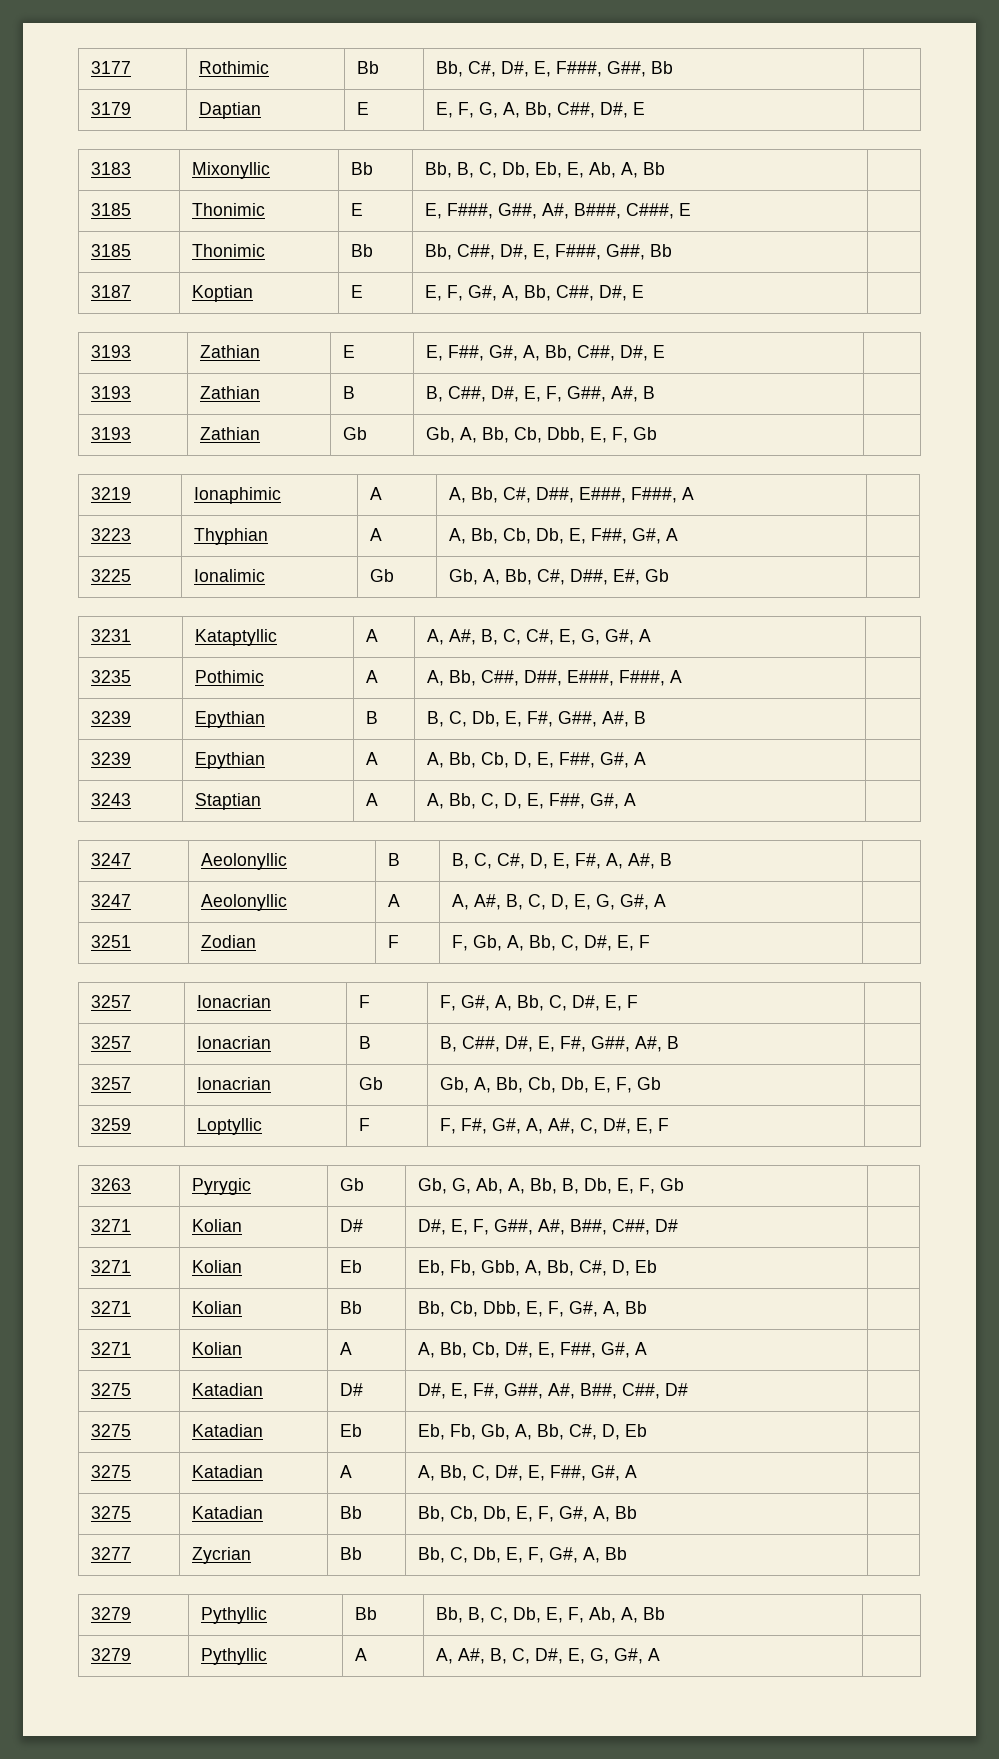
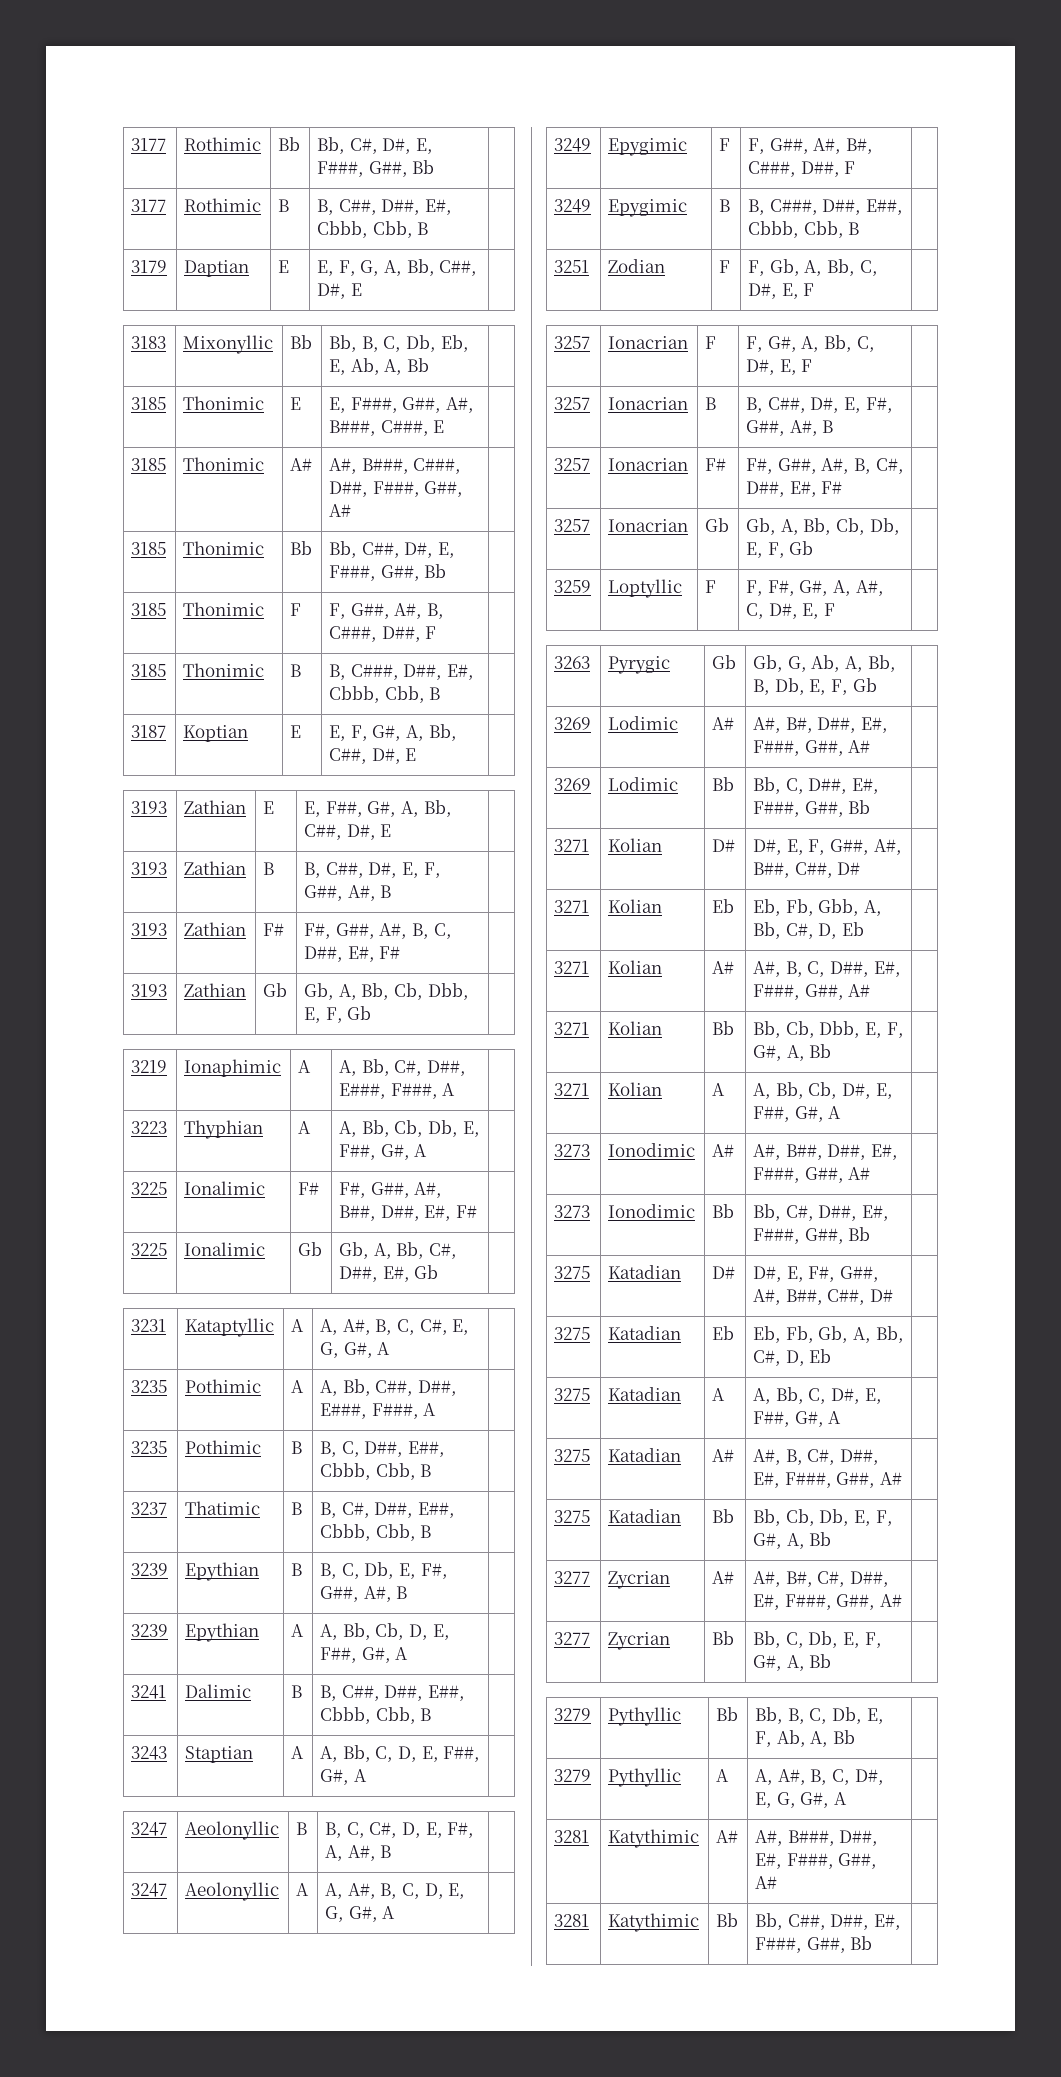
+ 3177 | Rothimic | B | B, C##, D##, E#, Cbbb, Cbb, B |
+ 3185 | Thonimic | A# | A#, B###, C###, D##, F###, G##, A# |
+ 3185 | Thonimic | F | F, G##, A#, B, C###, D##, F |
+ 3185 | Thonimic | B | B, C###, D##, E#, Cbbb, Cbb, B |
+ 3193 | Zathian | F# | F#, G##, A#, B, C, D##, E#, F# |
+ 3225 | Ionalimic | F# | F#, G##, A#, B##, D##, E#, F# |
+ 3235 | Pothimic | B | B, C, D##, E##, Cbbb, Cbb, B |
+ 3237 | Thatimic | B | B, C#, D##, E##, Cbbb, Cbb, B |
+ 3241 | Dalimic | B | B, C##, D##, E##, Cbbb, Cbb, B |
+ 3249 | Epygimic | F | F, G##, A#, B#, C###, D##, F |
+ 3249 | Epygimic | B | B, C###, D##, E##, Cbbb, Cbb, B |
+ 3257 | Ionacrian | F# | F#, G##, A#, B, C#, D##, E#, F# |
+ 3269 | Lodimic | A# | A#, B#, D##, E#, F###, G##, A# |
+ 3269 | Lodimic | Bb | Bb, C, D##, E#, F###, G##, Bb |
+ 3271 | Kolian | A# | A#, B, C, D##, E#, F###, G##, A# |
+ 3273 | Ionodimic | A# | A#, B##, D##, E#, F###, G##, A# |
+ 3273 | Ionodimic | Bb | Bb, C#, D##, E#, F###, G##, Bb |
+ 3275 | Katadian | A# | A#, B, C#, D##, E#, F###, G##, A# |
+ 3277 | Zycrian | A# | A#, B#, C#, D##, E#, F###, G##, A# |
+ 3281 | Katythimic | A# | A#, B###, D##, E#, F###, G##, A# |
+ 3281 | Katythimic | Bb | Bb, C##, D##, E#, F###, G##, Bb |

